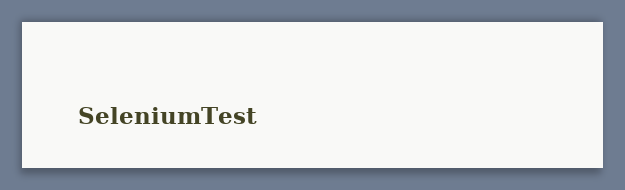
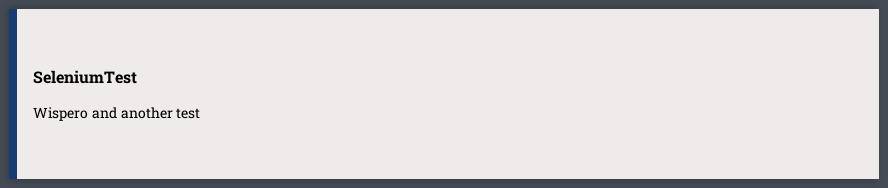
+ Wispero and another test

